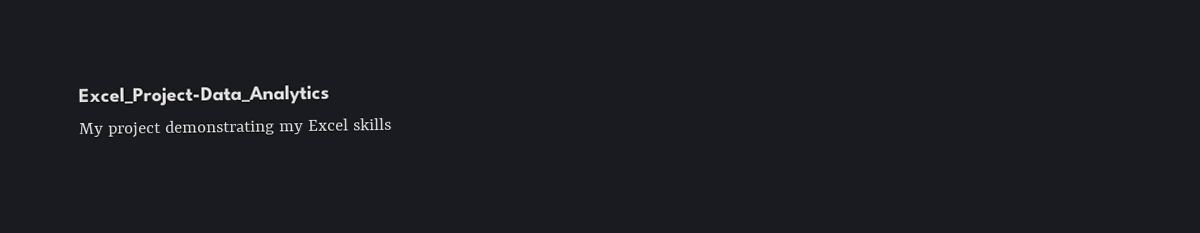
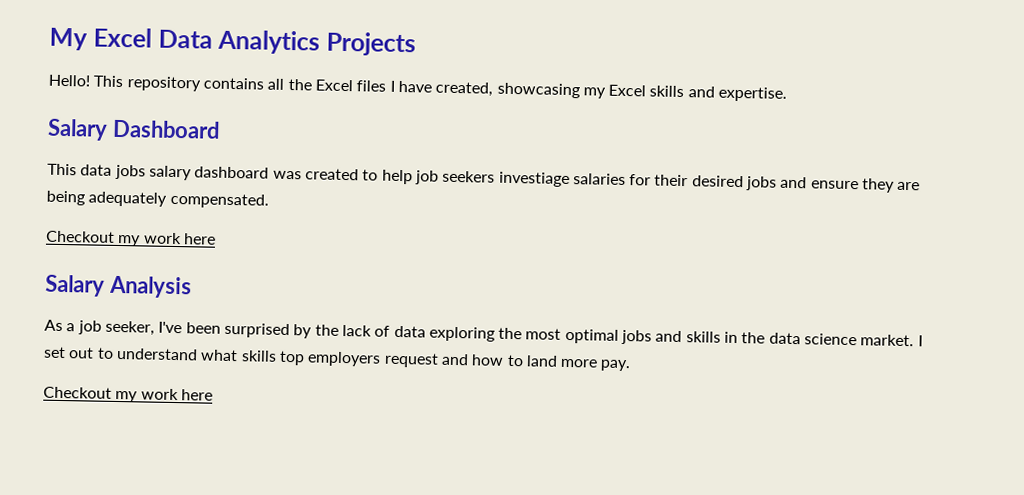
- Excel_Project-Data_Analytics
- My project demonstrating my Excel skills
+ My Excel Data Analytics Projects
+ Hello! This repository contains all the Excel files I have created, showcasing my Excel skills and expertise.
+ Salary Dashboard
+ This data jobs salary dashboard was created to help job seekers investiage salaries for their desired jobs and ensure they are being adequately compensated.
+ Checkout my work here
+ Salary Analysis
+ As a job seeker, I've been surprised by the lack of data exploring the most optimal jobs and skills in the data science market. I set out to understand what skills top employers request and how to land more pay.
+ Checkout my work here

